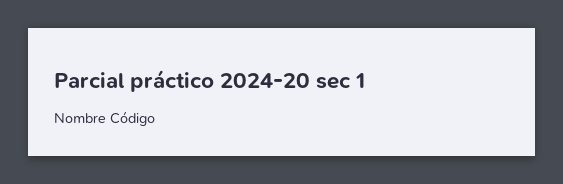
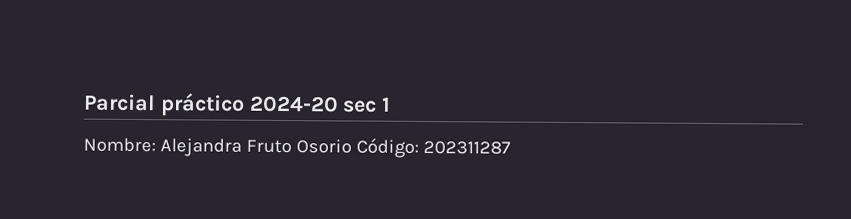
- Nombre Código
+ Nombre: Alejandra Fruto Osorio Código: 202311287

